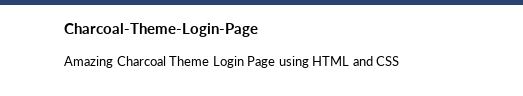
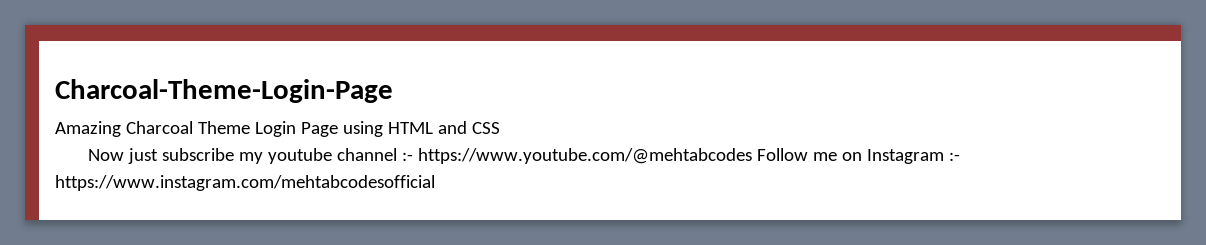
+ Now just subscribe my youtube channel :- https://www.youtube.com/@mehtabcodes Follow me on Instagram :- https://www.instagram.com/mehtabcodesofficial

